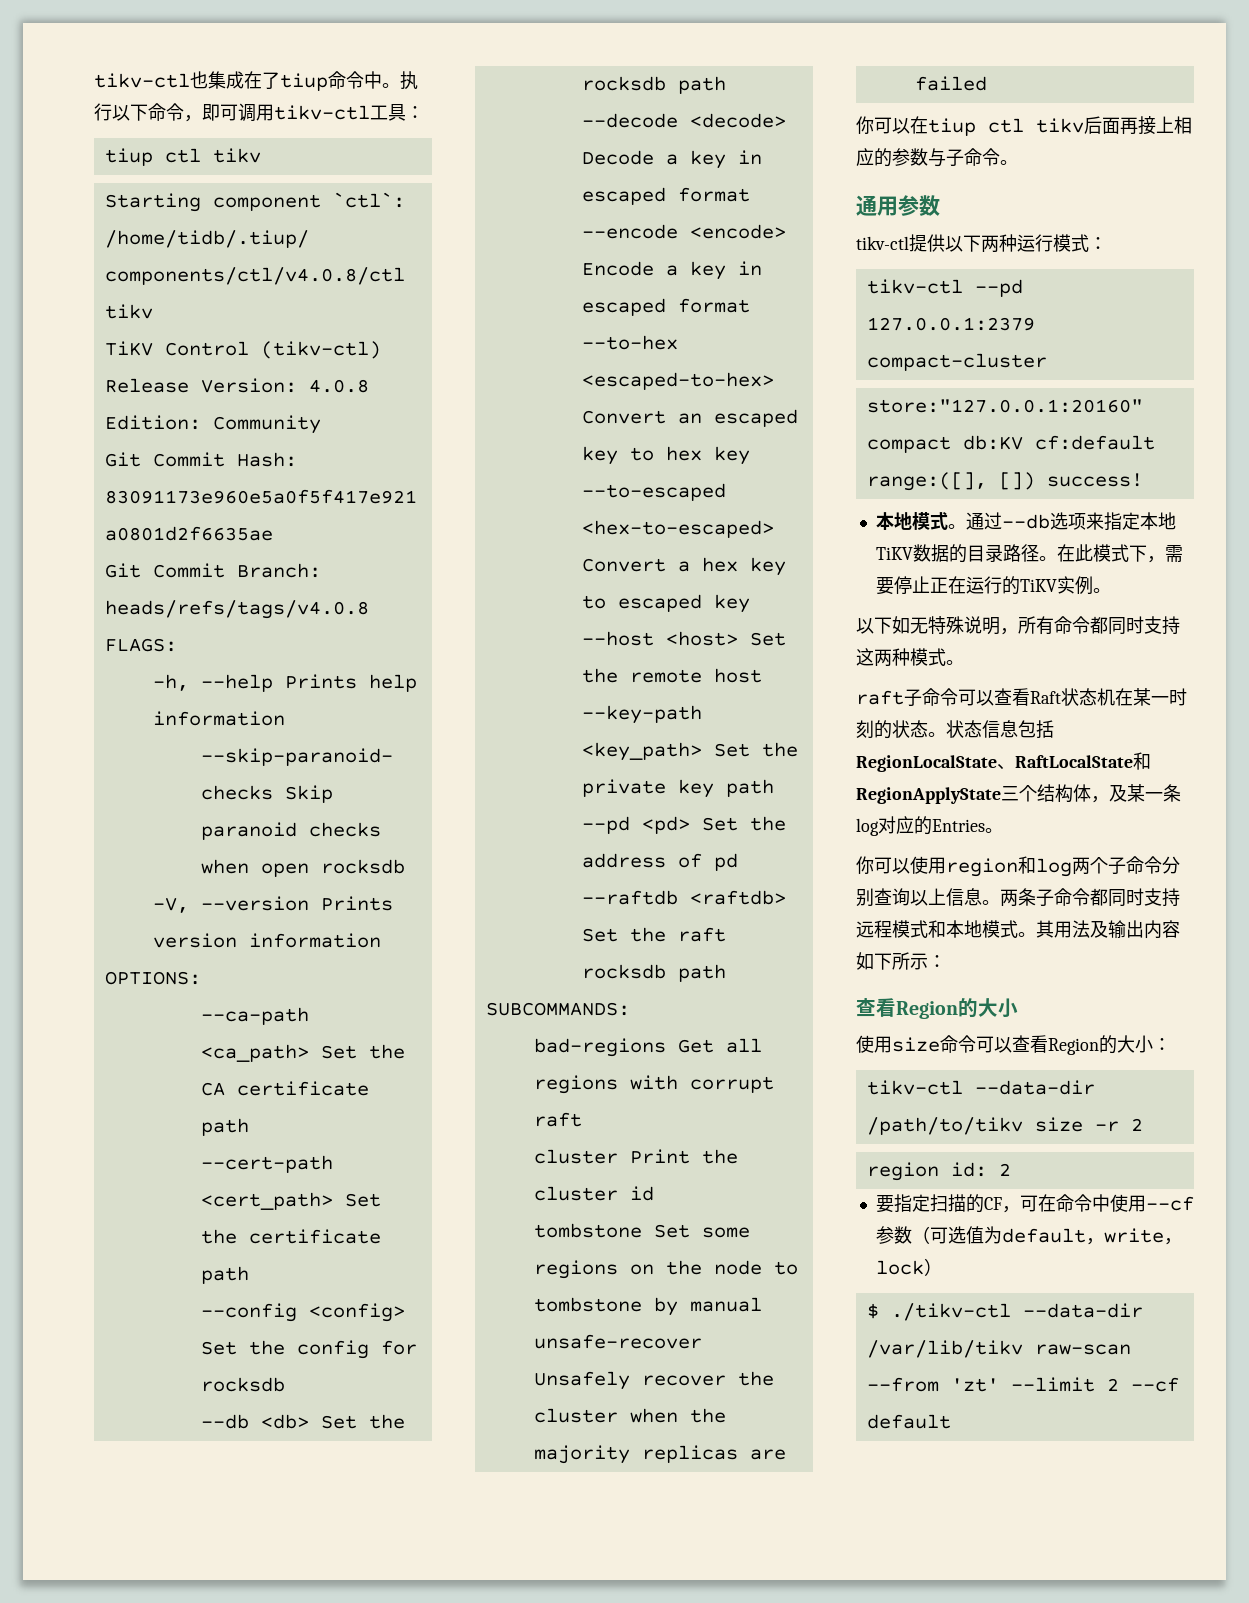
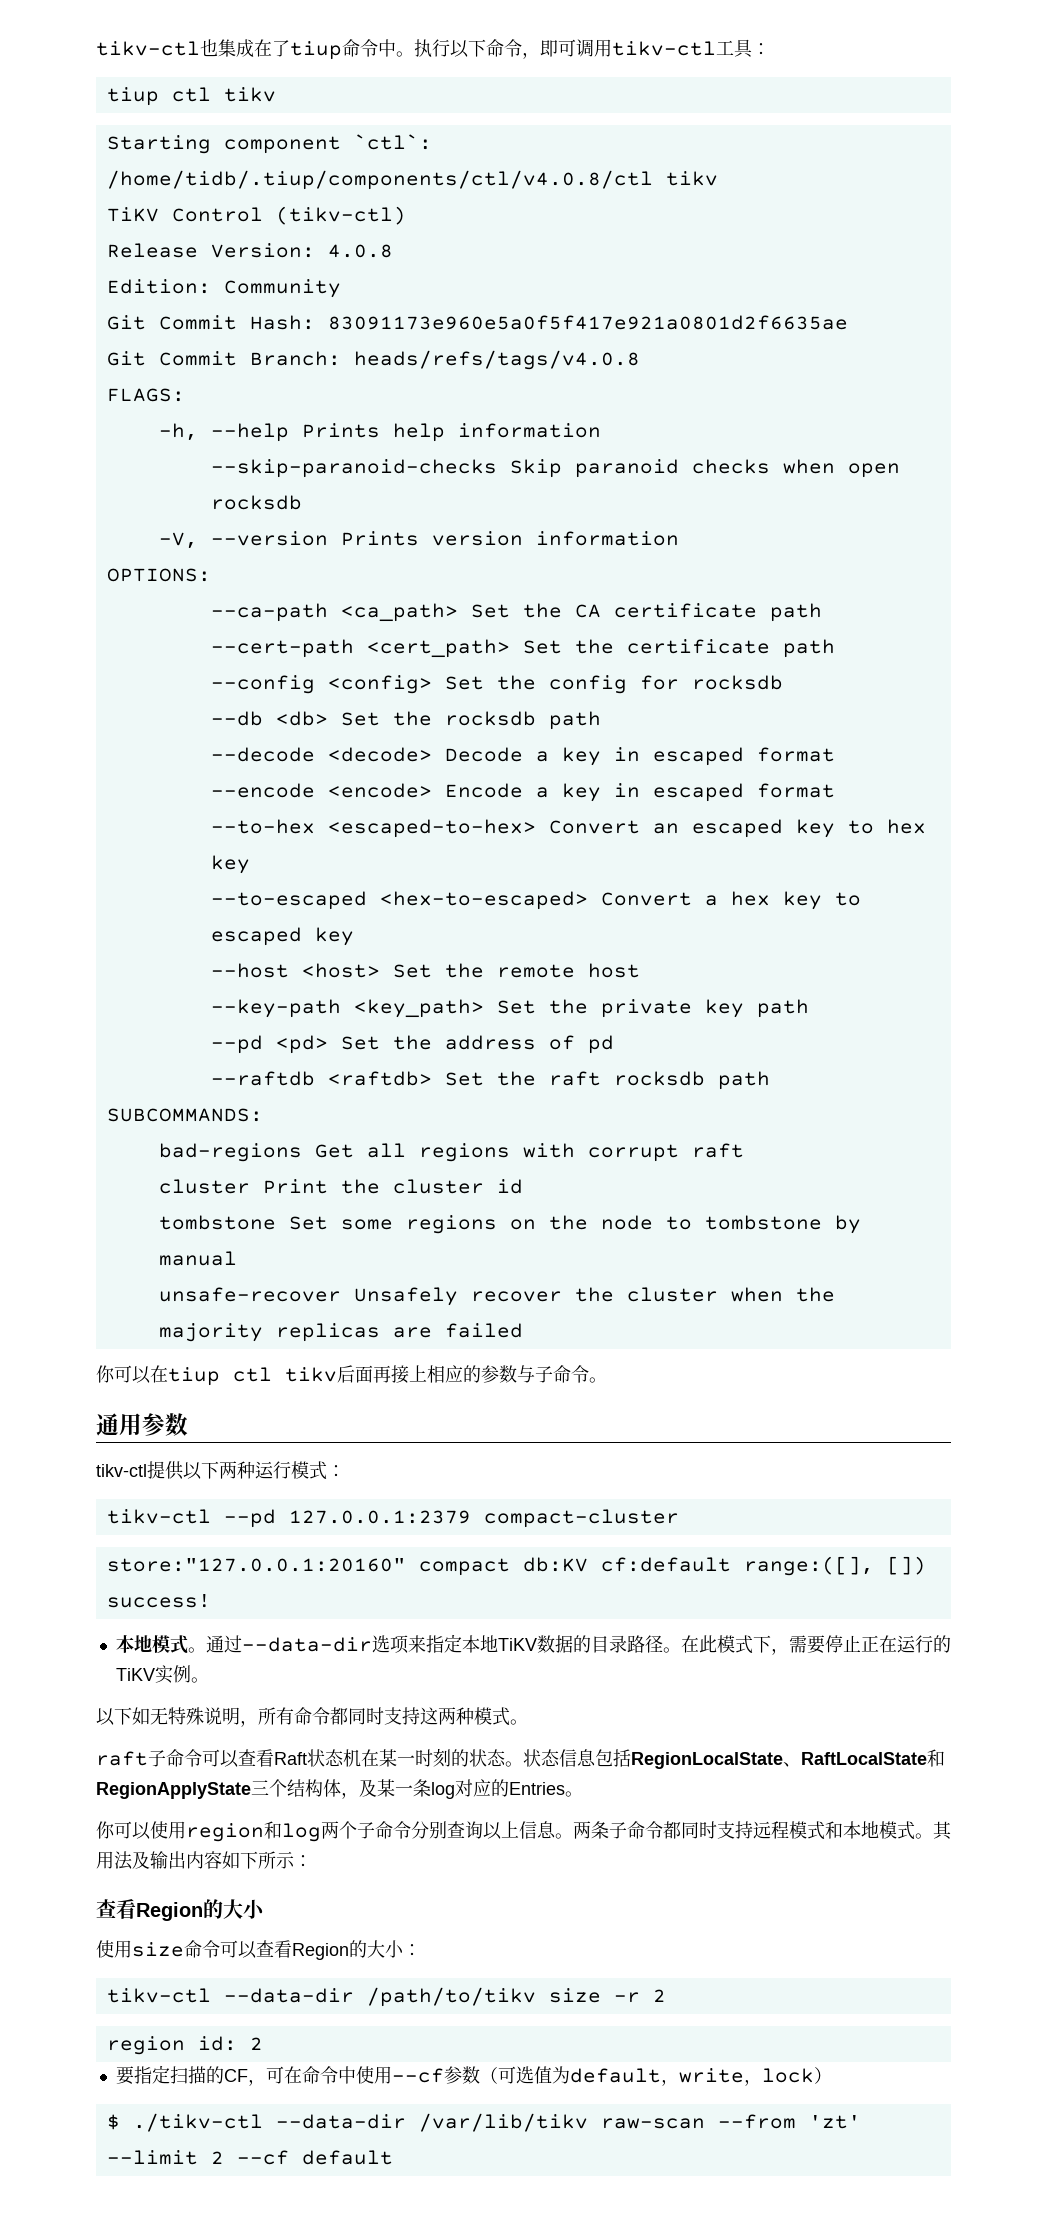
- 通过--db选项来指定本地TiKV数据的目录路径。
+ 通过--data-dir选项来指定本地TiKV数据的目录路径。

